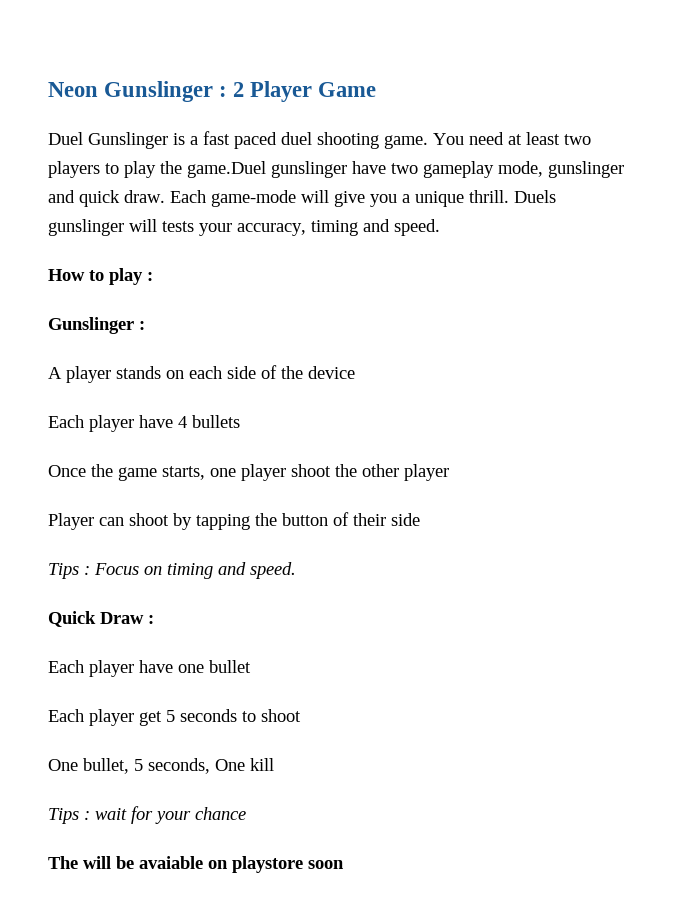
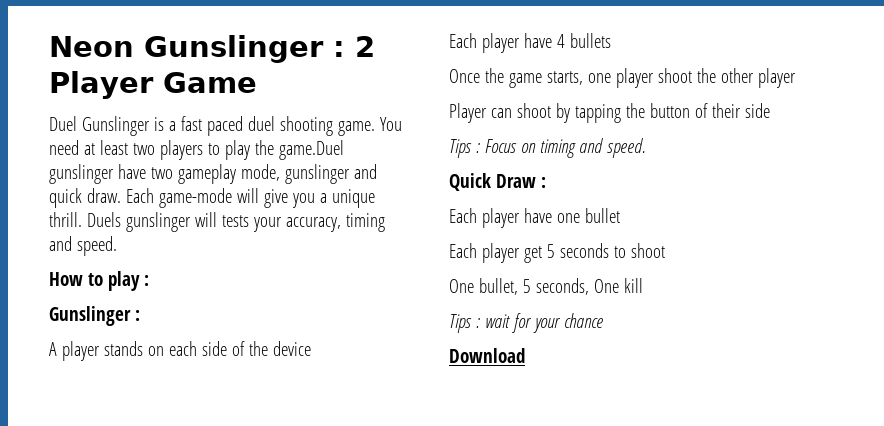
- The will be avaiable on playstore soon
+ Download

